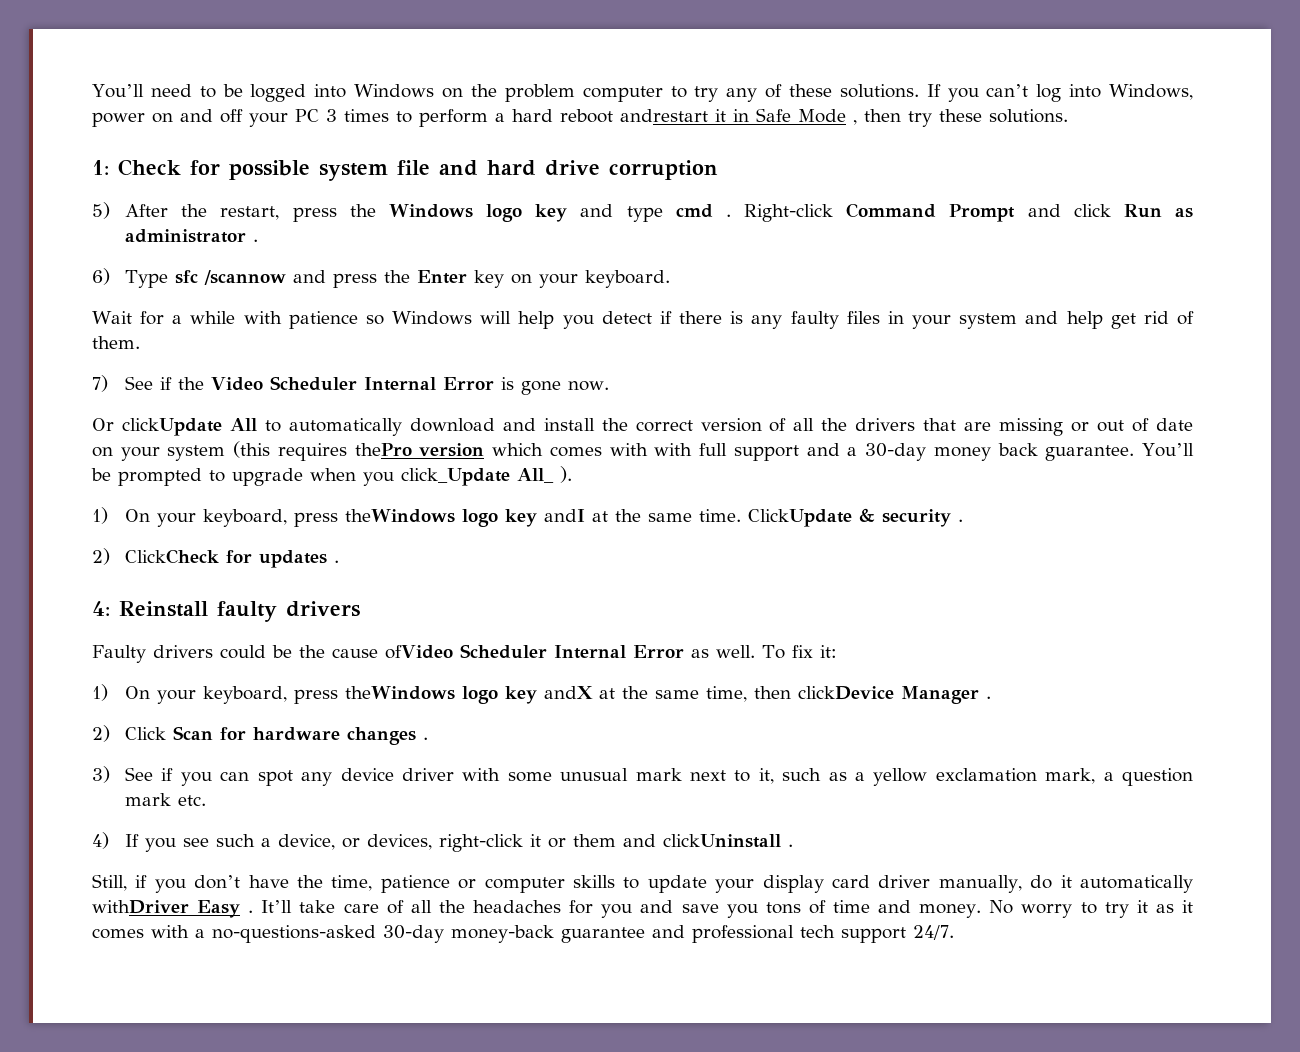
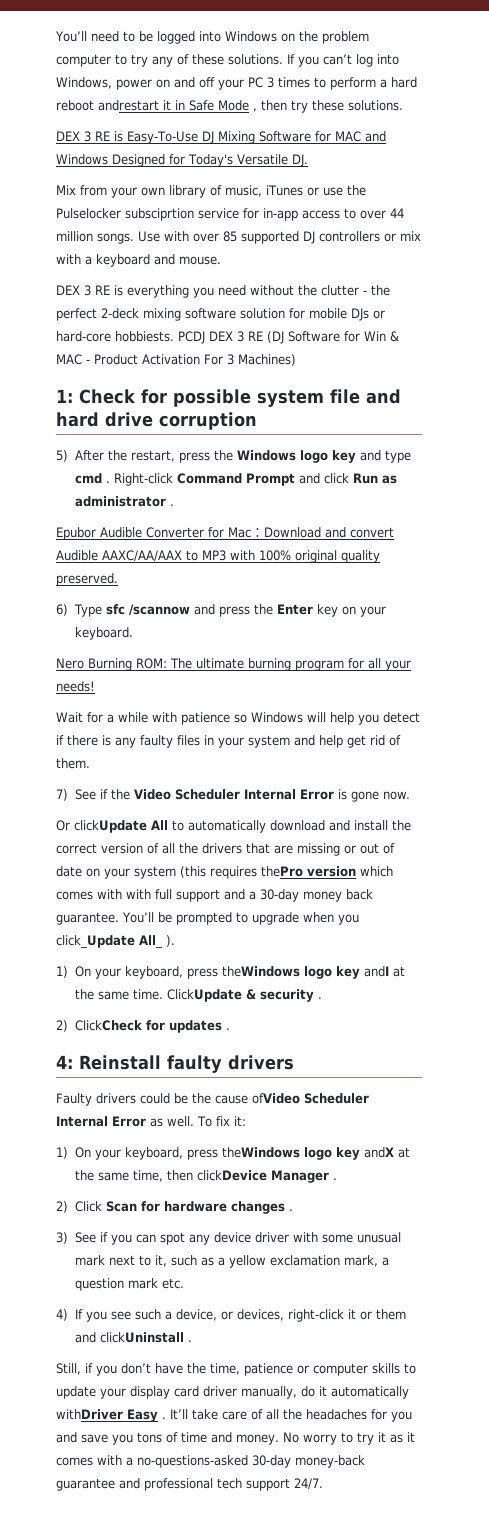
+ DEX 3 RE is Easy-To-Use DJ Mixing Software for MAC and Windows Designed for Today's Versatile DJ.
+ Mix from your own library of music, iTunes or use the Pulselocker subsciprtion service for in-app access to over 44 million songs. Use with over 85 supported DJ controllers or mix with a keyboard and mouse.
+ DEX 3 RE is everything you need without the clutter - the perfect 2-deck mixing software solution for mobile DJs or hard-core hobbiests. PCDJ DEX 3 RE (DJ Software for Win & MAC - Product Activation For 3 Machines)
+ Epubor Audible Converter for Mac：Download and convert Audible AAXC/AA/AAX to MP3 with 100% original quality preserved.
+ Nero Burning ROM: The ultimate burning program for all your needs!

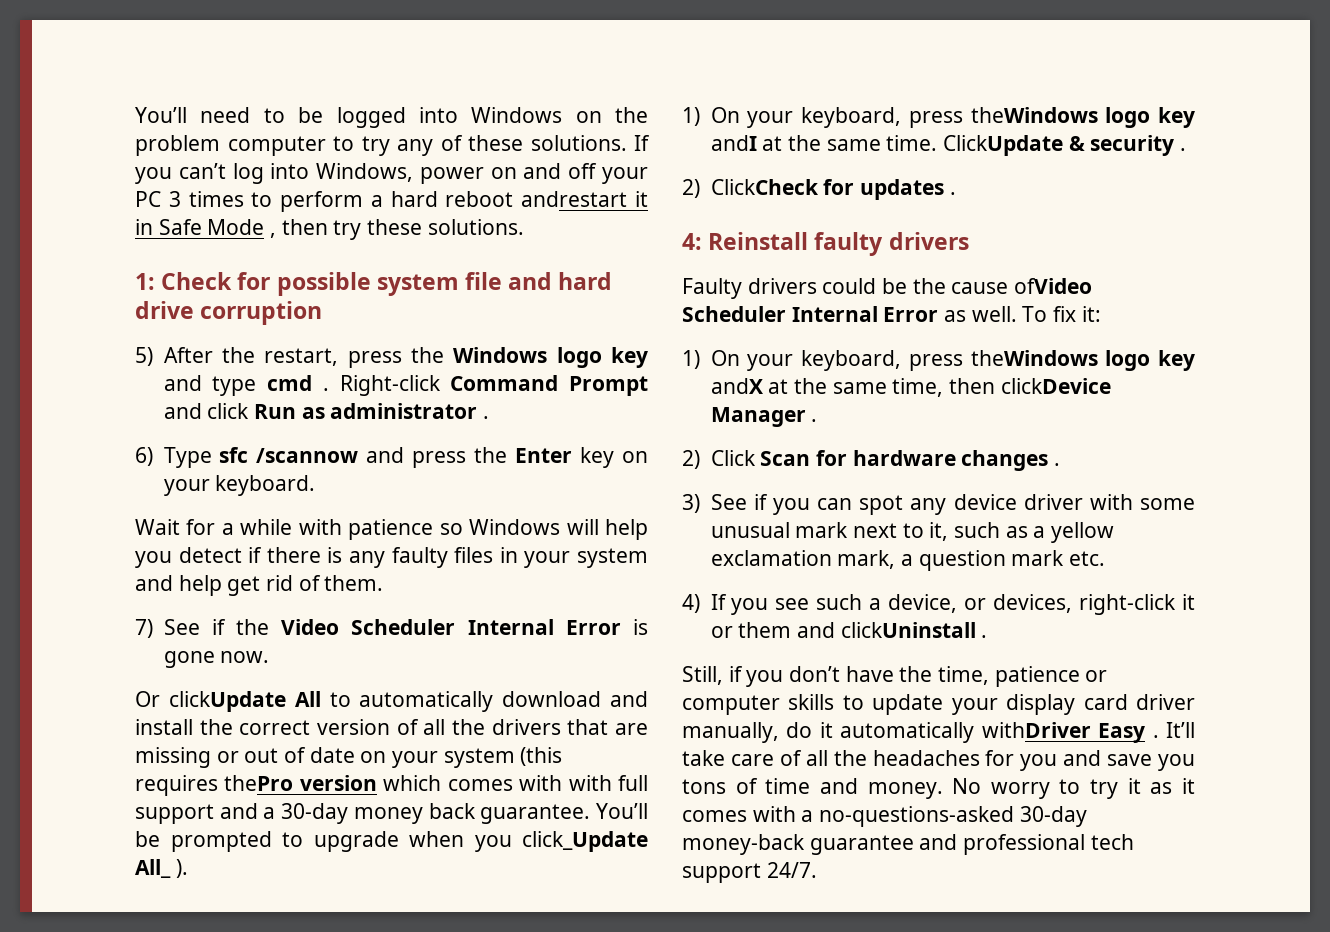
- DEX 3 RE is Easy-To-Use DJ Mixing Software for MAC and Windows Designed for Today's Versatile DJ.
- Mix from your own library of music, iTunes or use the Pulselocker subsciprtion service for in-app access to over 44 million songs. Use with over 85 supported DJ controllers or mix with a keyboard and mouse.
- DEX 3 RE is everything you need without the clutter - the perfect 2-deck mixing software solution for mobile DJs or hard-core hobbiests. PCDJ DEX 3 RE (DJ Software for Win & MAC - Product Activation For 3 Machines)
- Epubor Audible Converter for Mac：Download and convert Audible AAXC/AA/AAX to MP3 with 100% original quality preserved.
- Nero Burning ROM: The ultimate burning program for all your needs!

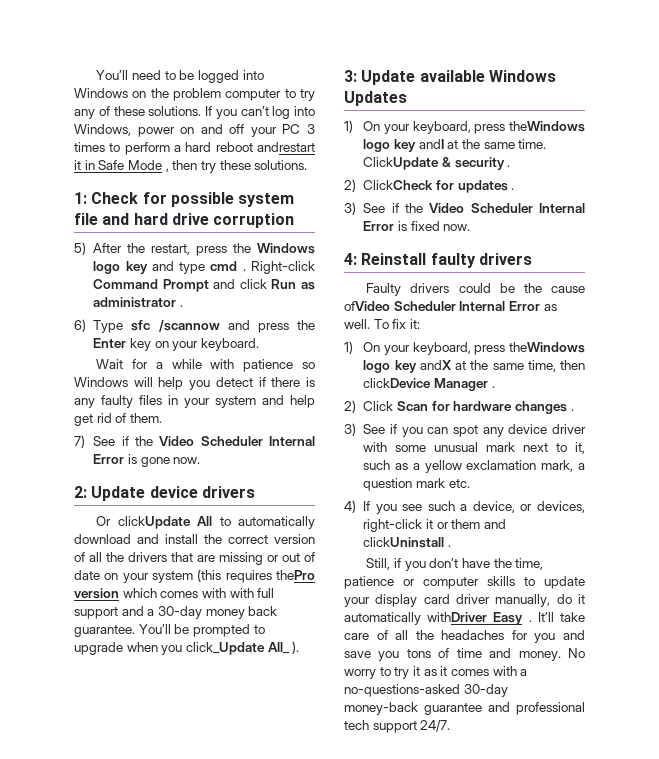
+ 2: Update device drivers
+ 3: Update available Windows Updates
+ 3) See if the Video Scheduler Internal Error is fixed now.

